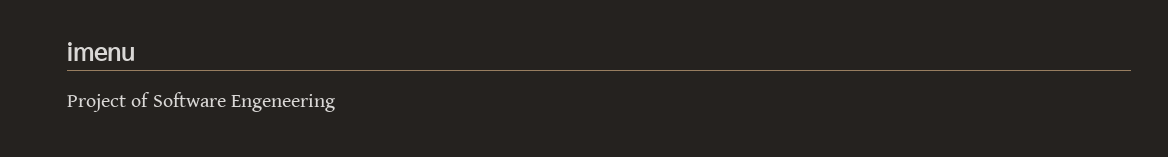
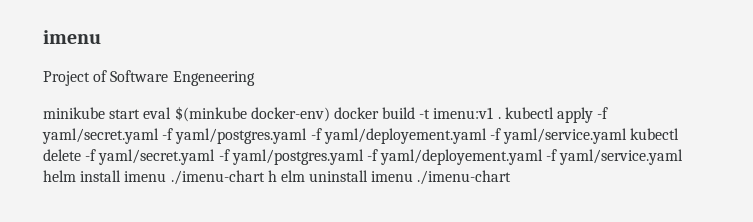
+ minikube start eval $(minkube docker-env) docker build -t imenu:v1 . kubectl apply -f yaml/secret.yaml -f yaml/postgres.yaml -f yaml/deployement.yaml -f yaml/service.yaml kubectl delete -f yaml/secret.yaml -f yaml/postgres.yaml -f yaml/deployement.yaml -f yaml/service.yaml helm install imenu ./imenu-chart h elm uninstall imenu ./imenu-chart

